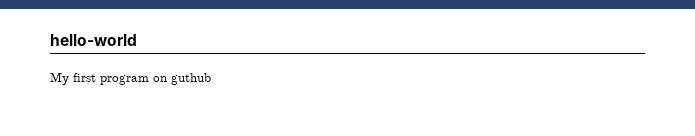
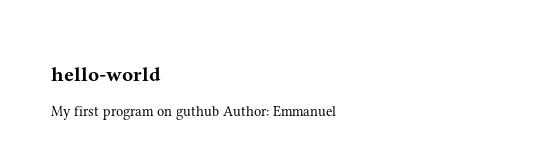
- My first program on guthub
+ My first program on guthub Author: Emmanuel

